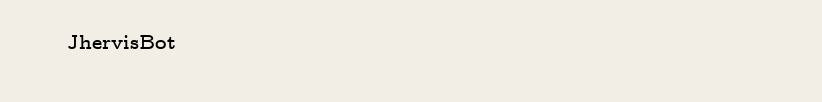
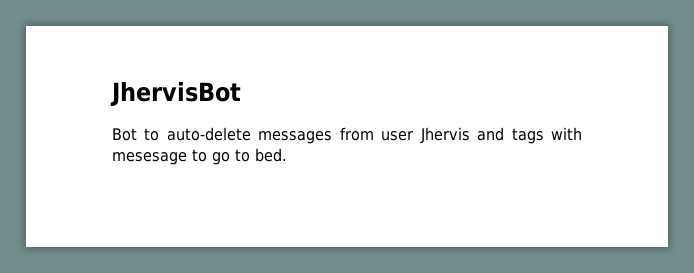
+ Bot to auto-delete messages from user Jhervis and tags with mesesage to go to bed.

